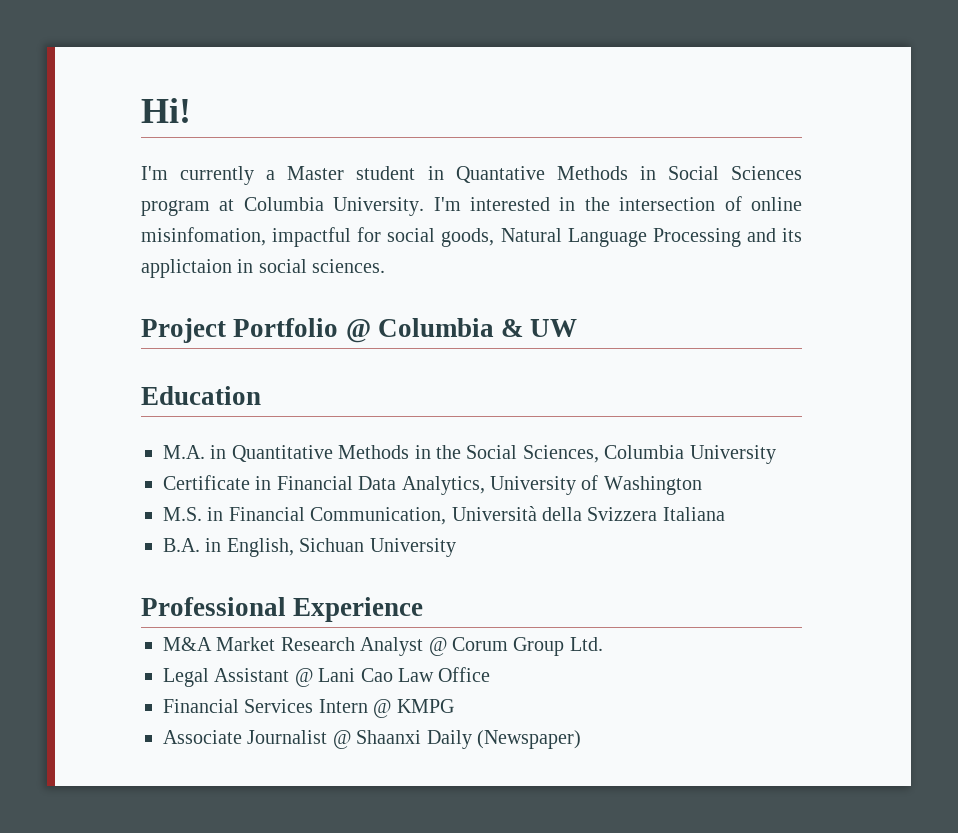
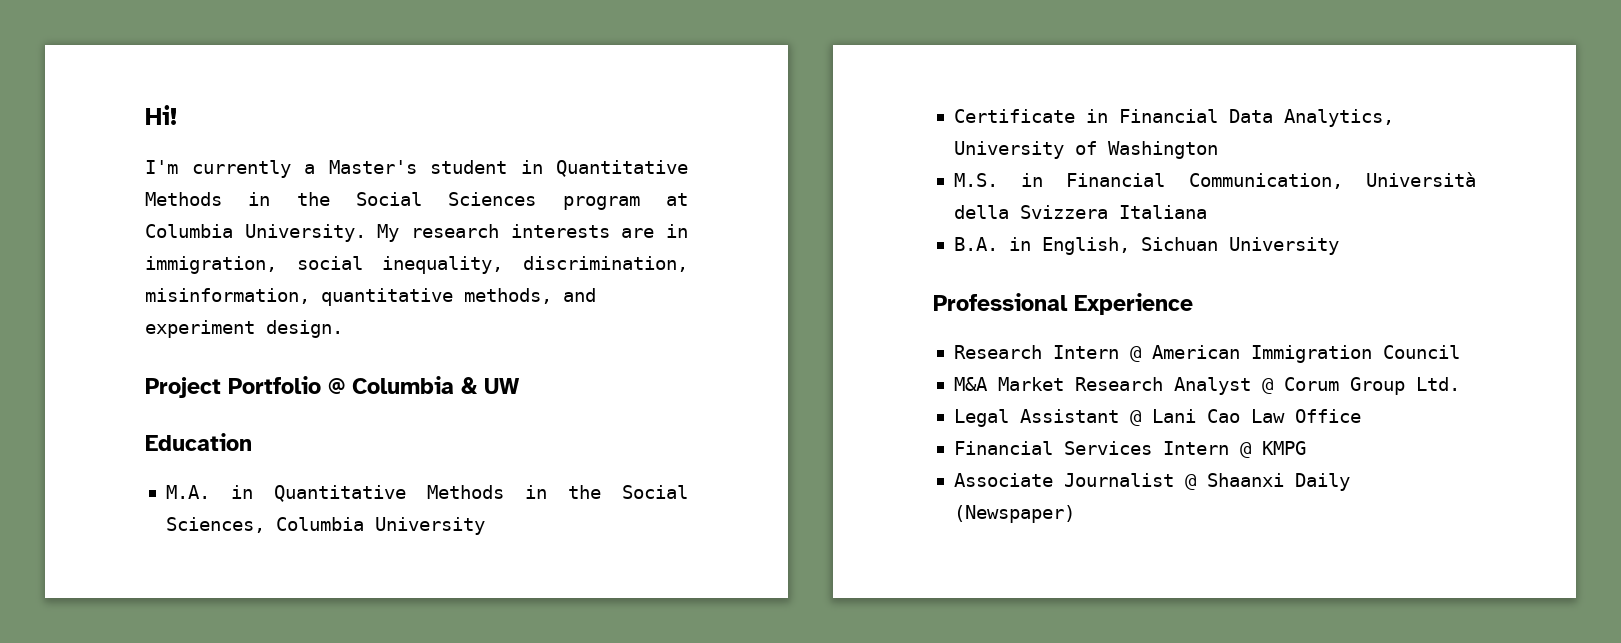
- I'm currently a Master student in Quantative Methods in Social Sciences program at Columbia University.
+ I'm currently a Master's student in Quantitative Methods in the Social Sciences program at Columbia University.
- I'm interested in the intersection of online misinfomation, impactful for social goods, Natural Language Processing and its applictaion in social sciences.
+ My research interests are in immigration, social inequality, discrimination, misinformation, quantitative methods, and experiment design.
+ Research Intern @ American Immigration Council

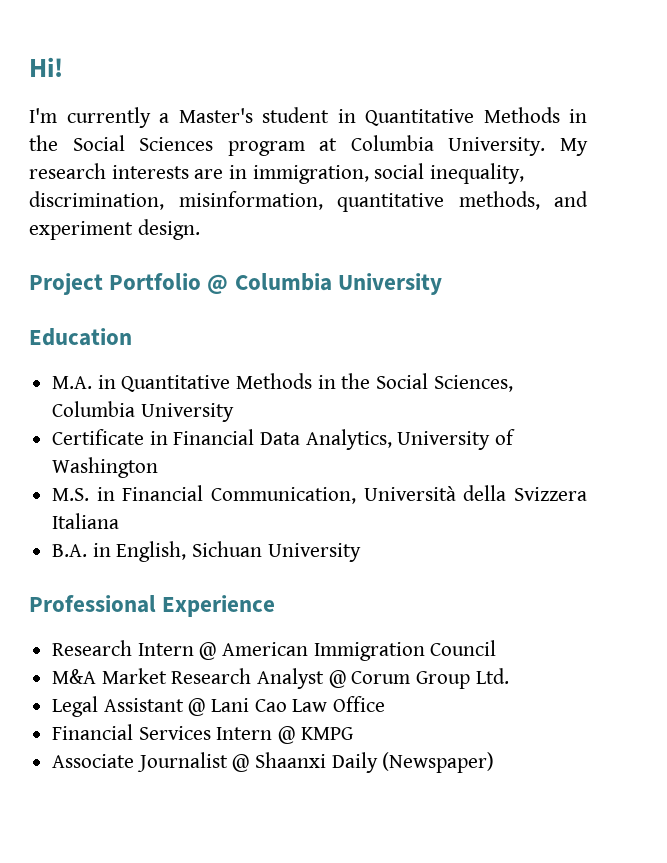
- Project Portfolio @ Columbia & UW
+ Project Portfolio @ Columbia University

